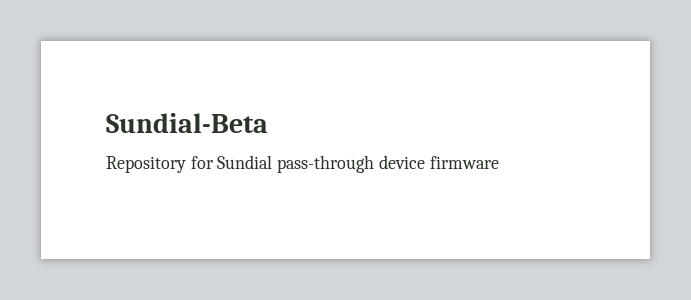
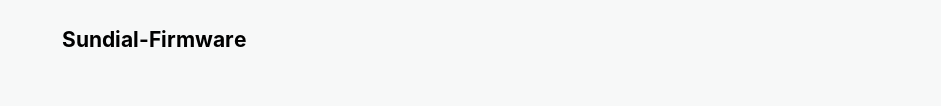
- Sundial-Beta
- Repository for Sundial pass-through device firmware
+ Sundial-Firmware

